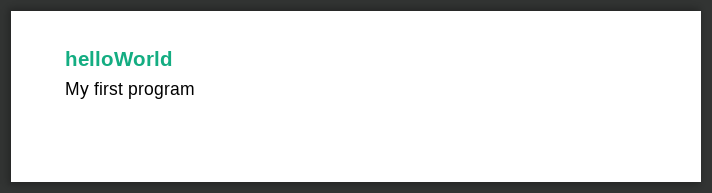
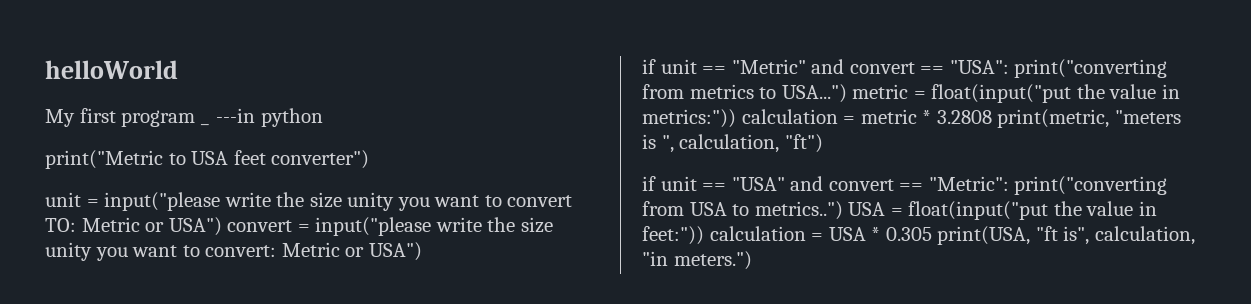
- My first program
+ My first program _ ---in python
+ print("Metric to USA feet converter")
+ unit = input("please write the size unity you want to convert TO: Metric or USA") convert = input("please write the size unity you want to convert: Metric or USA")
+ if unit == "Metric" and convert == "USA": print("converting from metrics to USA...") metric = float(input("put the value in metrics:")) calculation = metric * 3.2808 print(metric, "meters is ", calculation, "ft")
+ if unit == "USA" and convert == "Metric": print("converting from USA to metrics..") USA = float(input("put the value in feet:")) calculation = USA * 0.305 print(USA, "ft is", calculation, "in meters.")

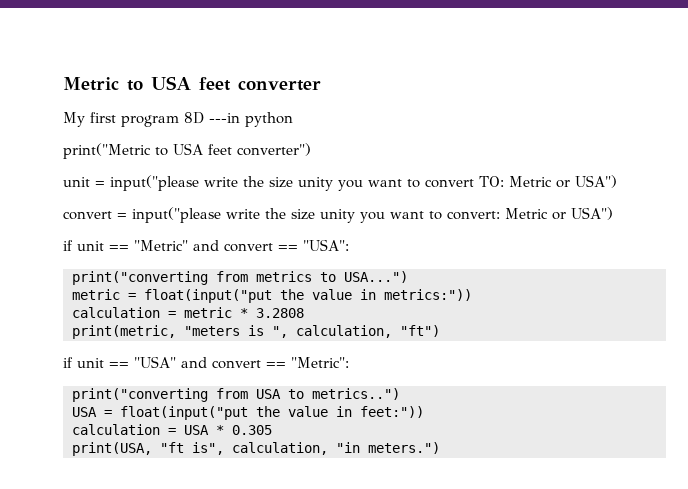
- helloWorld
+ Metric to USA feet converter
- My first program _ ---in python
+ My first program 8D ---in python
- unit = input("please write the size unity you want to convert TO: Metric or USA") convert = input("please write the size unity you want to convert: Metric or USA")
+ unit = input("please write the size unity you want to convert TO: Metric or USA")
+ convert = input("please write the size unity you want to convert: Metric or USA")
- if unit == "Metric" and convert == "USA": print("converting from metrics to USA...") metric = float(input("put the value in metrics:")) calculation = metric * 3.2808 print(metric, "meters is ", calculation, "ft")
+ if unit == "Metric" and convert == "USA":
+ print("converting from metrics to USA...")
+ metric = float(input("put the value in metrics:"))
+ calculation = metric * 3.2808
+ print(metric, "meters is ", calculation, "ft")
- if unit == "USA" and convert == "Metric": print("converting from USA to metrics..") USA = float(input("put the value in feet:")) calculation = USA * 0.305 print(USA, "ft is", calculation, "in meters.")
+ if unit == "USA" and convert == "Metric":
+ print("converting from USA to metrics..")
+ USA = float(input("put the value in feet:"))
+ calculation = USA * 0.305
+ print(USA, "ft is", calculation, "in meters.")

